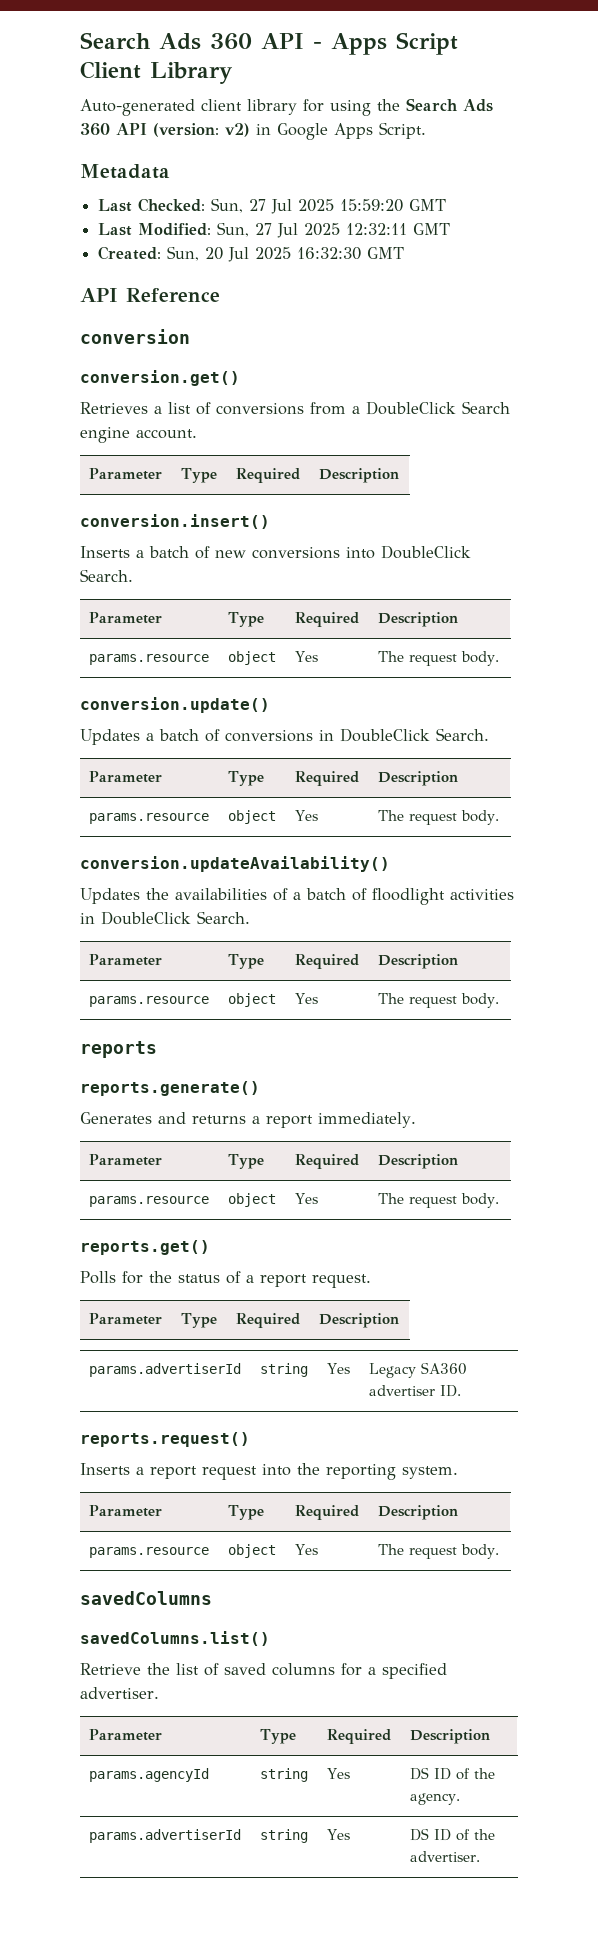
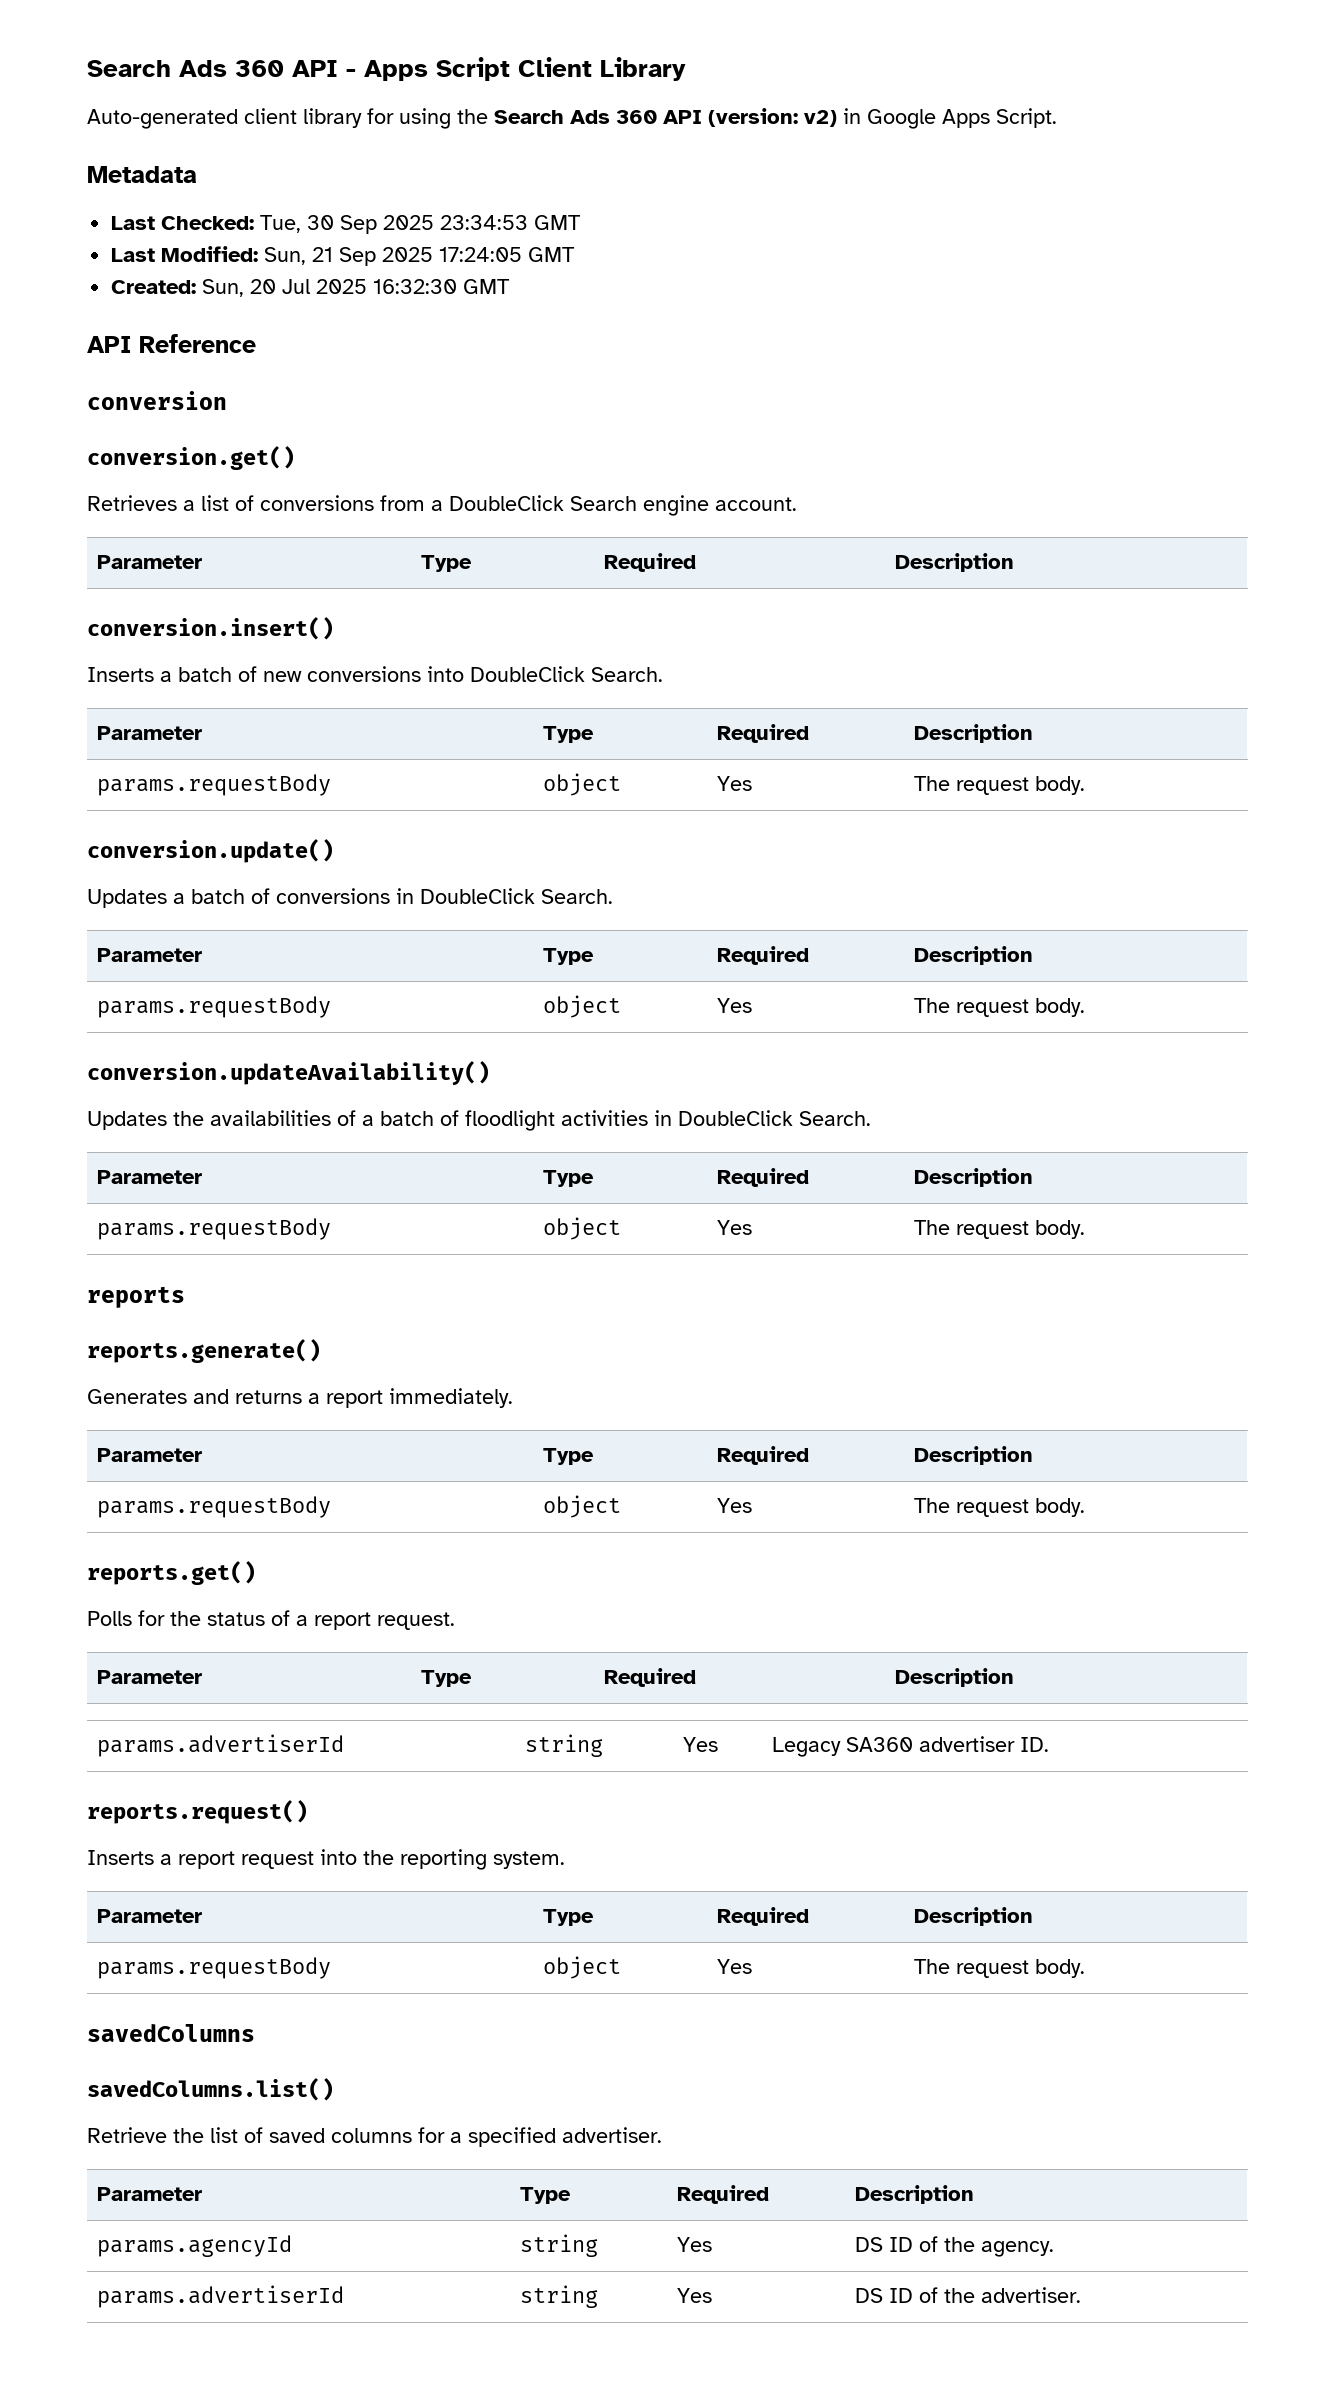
- Last Checked: Sun, 27 Jul 2025 15:59:20 GMT
+ Last Checked: Tue, 30 Sep 2025 23:34:53 GMT
- Last Modified: Sun, 27 Jul 2025 12:32:11 GMT
+ Last Modified: Sun, 21 Sep 2025 17:24:05 GMT
  Inserts a batch of new conversions into DoubleClick Search.
  Parameter | Type | Required | Description
- params.resource | object | Yes | The request body.
+ params.requestBody | object | Yes | The request body.
  Updates a batch of conversions in DoubleClick Search.
  Parameter | Type | Required | Description
- params.resource | object | Yes | The request body.
+ params.requestBody | object | Yes | The request body.
  Updates the availabilities of a batch of floodlight activities in DoubleClick Search.
  Parameter | Type | Required | Description
- params.resource | object | Yes | The request body.
+ params.requestBody | object | Yes | The request body.
  Generates and returns a report immediately.
  Parameter | Type | Required | Description
- params.resource | object | Yes | The request body.
+ params.requestBody | object | Yes | The request body.
  Inserts a report request into the reporting system.
  Parameter | Type | Required | Description
- params.resource | object | Yes | The request body.
+ params.requestBody | object | Yes | The request body.

